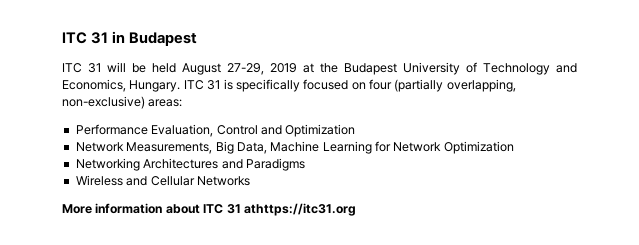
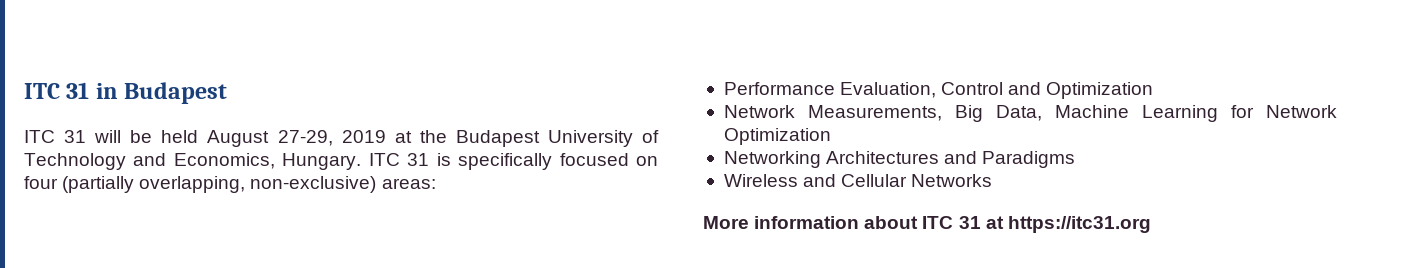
- More information about ITC 31 athttps://itc31.org
+ More information about ITC 31 at https://itc31.org

